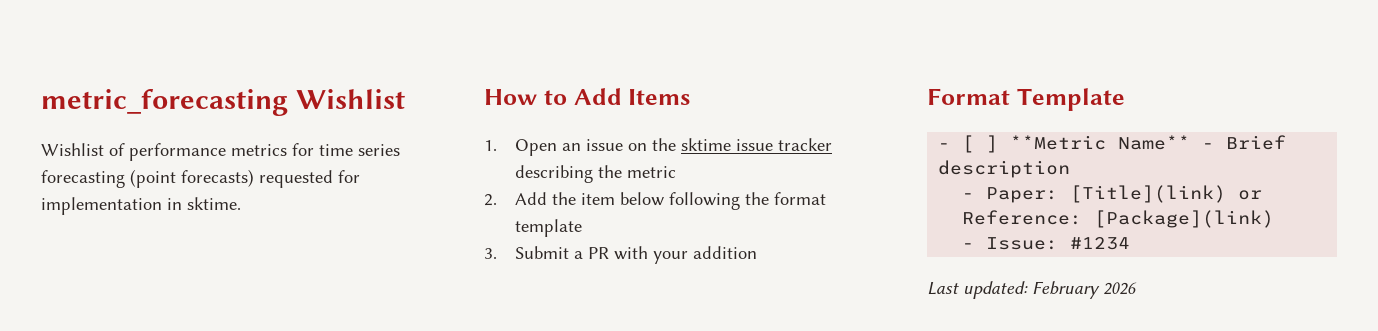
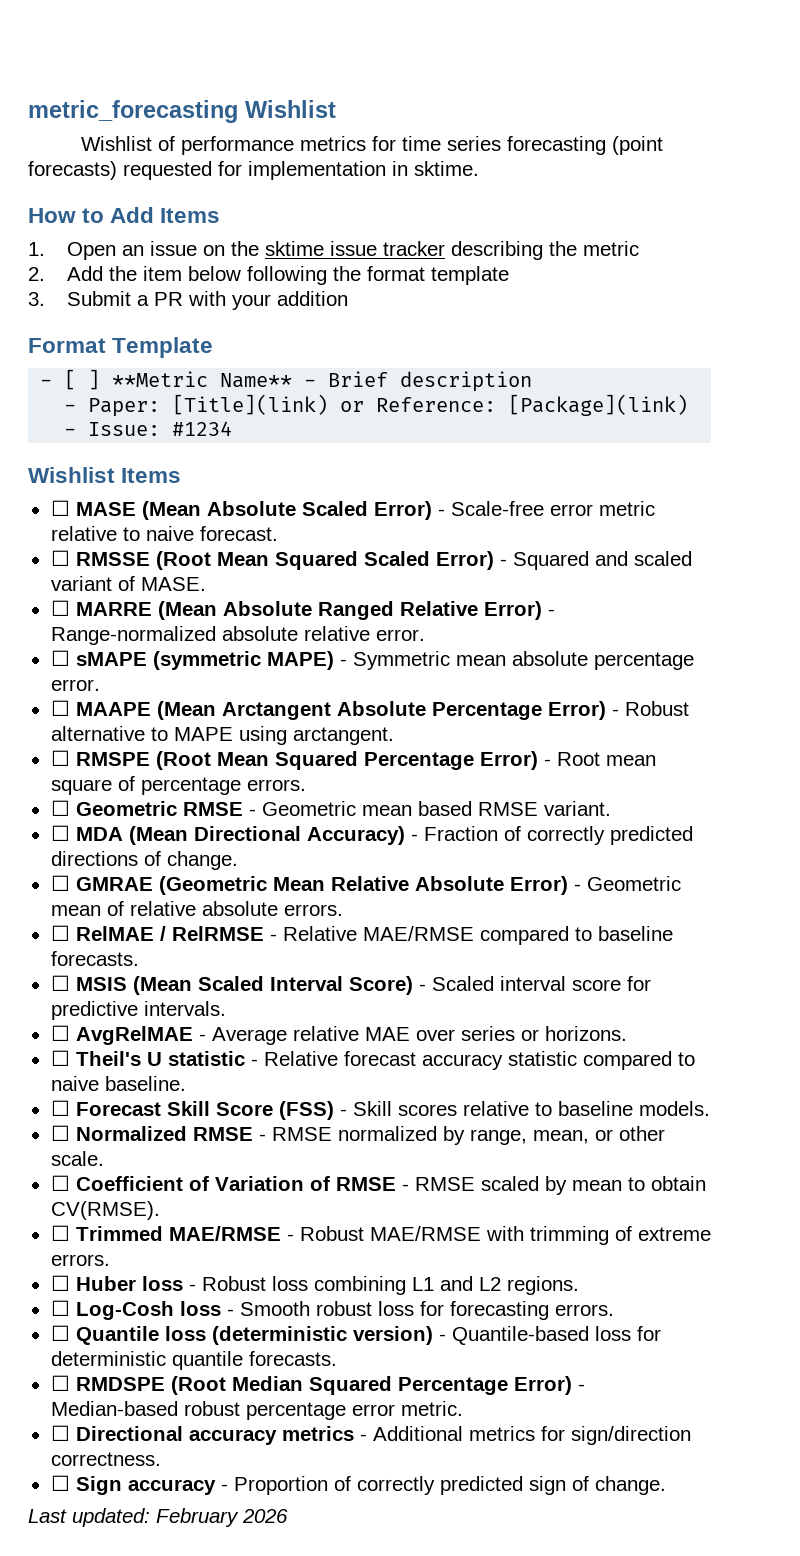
+ Wishlist Items
+ ☐ MASE (Mean Absolute Scaled Error) - Scale-free error metric relative to naive forecast.
+ ☐ RMSSE (Root Mean Squared Scaled Error) - Squared and scaled variant of MASE.
+ ☐ MARRE (Mean Absolute Ranged Relative Error) - Range-normalized absolute relative error.
+ ☐ sMAPE (symmetric MAPE) - Symmetric mean absolute percentage error.
+ ☐ MAAPE (Mean Arctangent Absolute Percentage Error) - Robust alternative to MAPE using arctangent.
+ ☐ RMSPE (Root Mean Squared Percentage Error) - Root mean square of percentage errors.
+ ☐ Geometric RMSE - Geometric mean based RMSE variant.
+ ☐ MDA (Mean Directional Accuracy) - Fraction of correctly predicted directions of change.
+ ☐ GMRAE (Geometric Mean Relative Absolute Error) - Geometric mean of relative absolute errors.
+ ☐ RelMAE / RelRMSE - Relative MAE/RMSE compared to baseline forecasts.
+ ☐ MSIS (Mean Scaled Interval Score) - Scaled interval score for predictive intervals.
+ ☐ AvgRelMAE - Average relative MAE over series or horizons.
+ ☐ Theil's U statistic - Relative forecast accuracy statistic compared to naive baseline.
+ ☐ Forecast Skill Score (FSS) - Skill scores relative to baseline models.
+ ☐ Normalized RMSE - RMSE normalized by range, mean, or other scale.
+ ☐ Coefficient of Variation of RMSE - RMSE scaled by mean to obtain CV(RMSE).
+ ☐ Trimmed MAE/RMSE - Robust MAE/RMSE with trimming of extreme errors.
+ ☐ Huber loss - Robust loss combining L1 and L2 regions.
+ ☐ Log-Cosh loss - Smooth robust loss for forecasting errors.
+ ☐ Quantile loss (deterministic version) - Quantile-based loss for deterministic quantile forecasts.
+ ☐ RMDSPE (Root Median Squared Percentage Error) - Median-based robust percentage error metric.
+ ☐ Directional accuracy metrics - Additional metrics for sign/direction correctness.
+ ☐ Sign accuracy - Proportion of correctly predicted sign of change.

